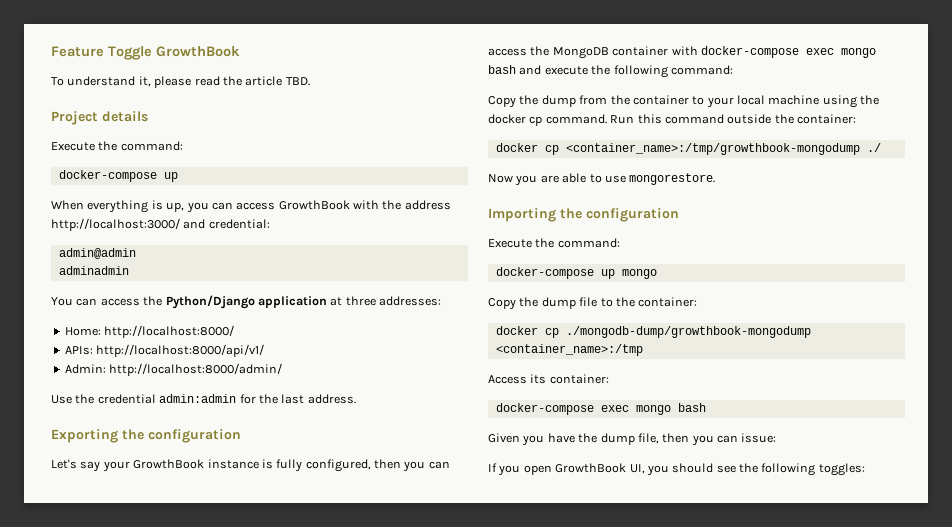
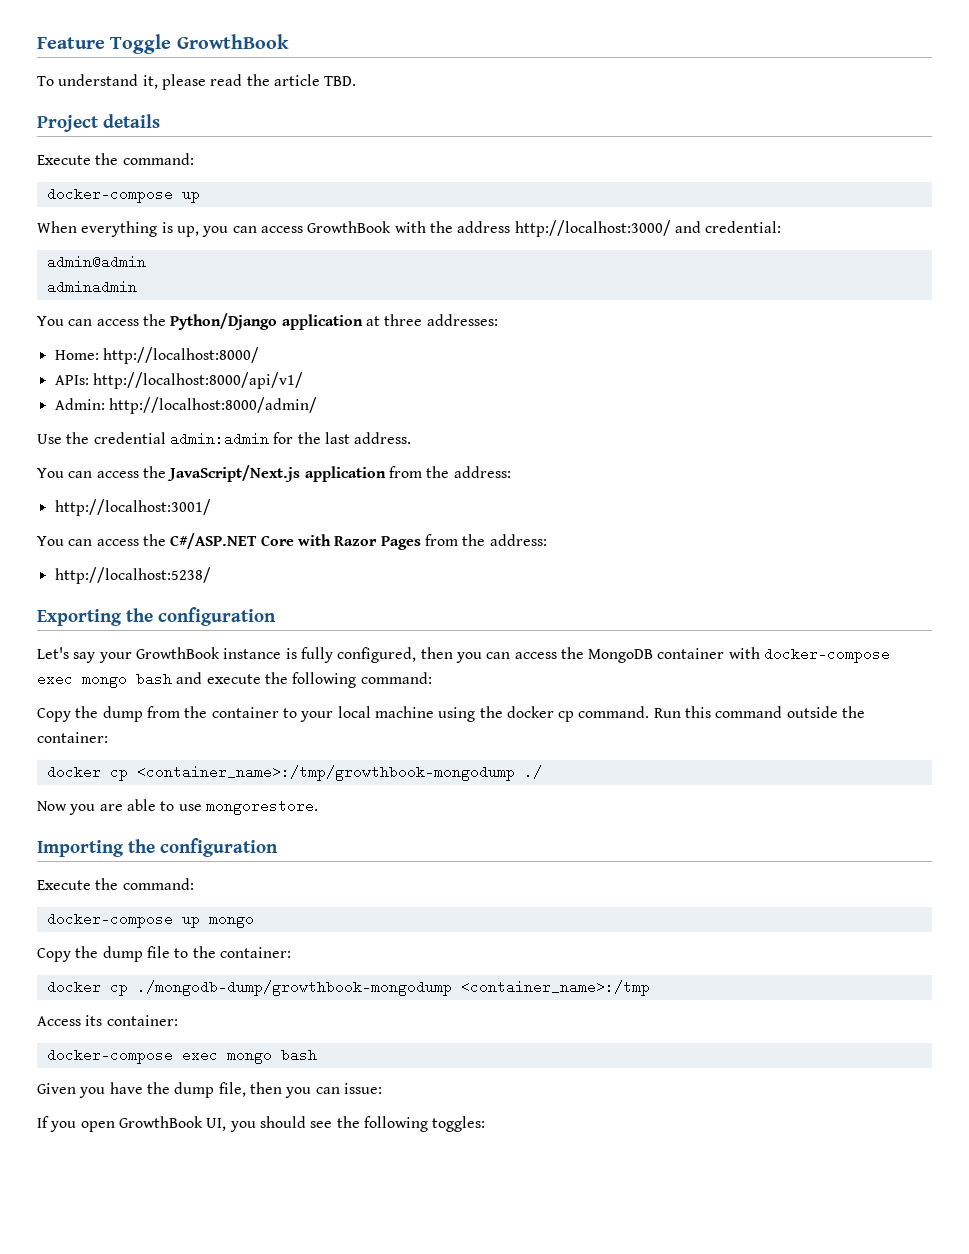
+ You can access the JavaScript/Next.js application from the address:
+ http://localhost:3001/
+ You can access the C#/ASP.NET Core with Razor Pages from the address:
+ http://localhost:5238/

